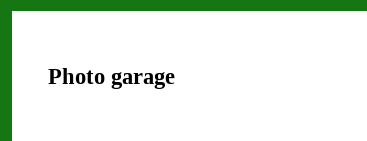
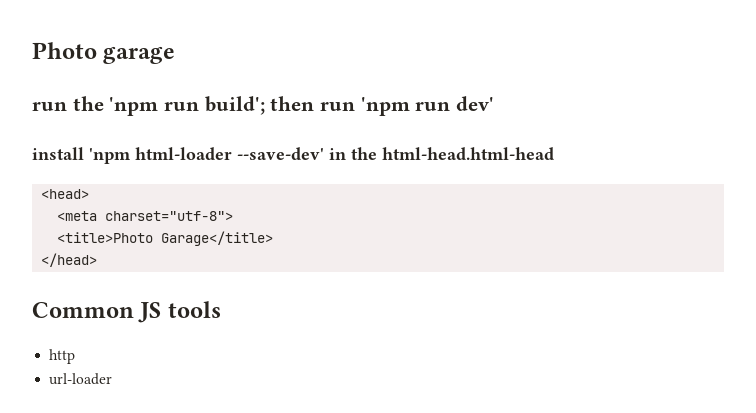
+ run the 'npm run build'; then run 'npm run dev'
+ install 'npm html-loader --save-dev' in the html-head.html-head
+ <head>
+ <meta charset="utf-8">
+ <title>Photo Garage</title>
+ </head>
+ Common JS tools
+ http
+ url-loader

